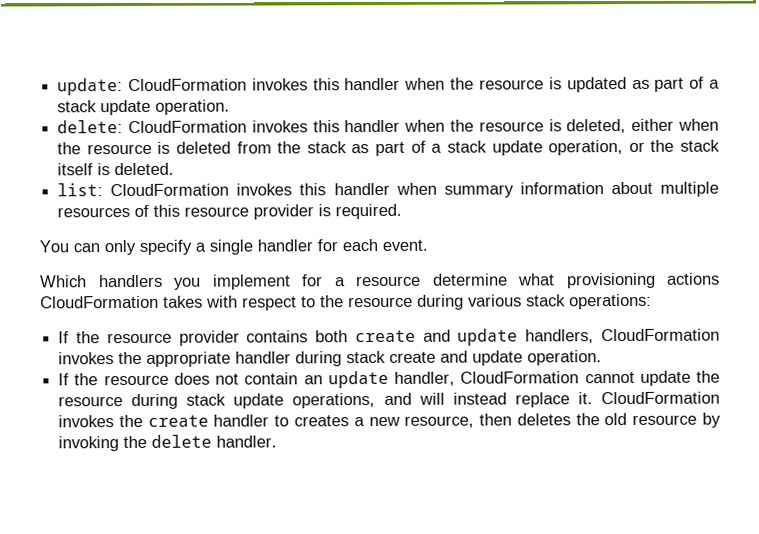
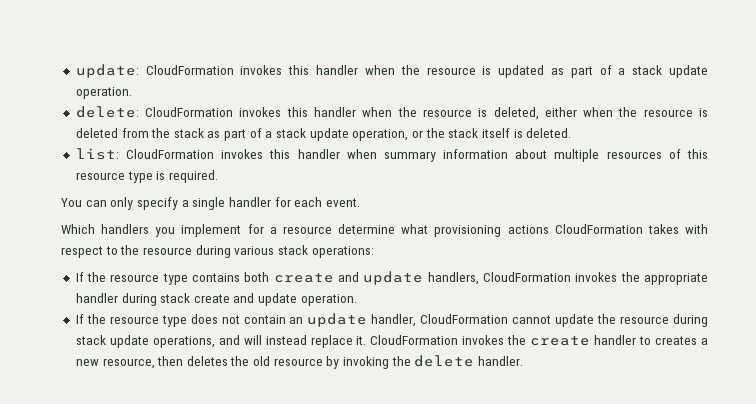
- list: CloudFormation invokes this handler when summary information about multiple resources of this resource provider is required.
+ list: CloudFormation invokes this handler when summary information about multiple resources of this resource type is required.
- If the resource provider contains both create and update handlers, CloudFormation invokes the appropriate handler during stack create and update operation.
+ If the resource type contains both create and update handlers, CloudFormation invokes the appropriate handler during stack create and update operation.
- If the resource does not contain an update handler, CloudFormation cannot update the resource during stack update operations, and will instead replace it.
+ If the resource type does not contain an update handler, CloudFormation cannot update the resource during stack update operations, and will instead replace it.

